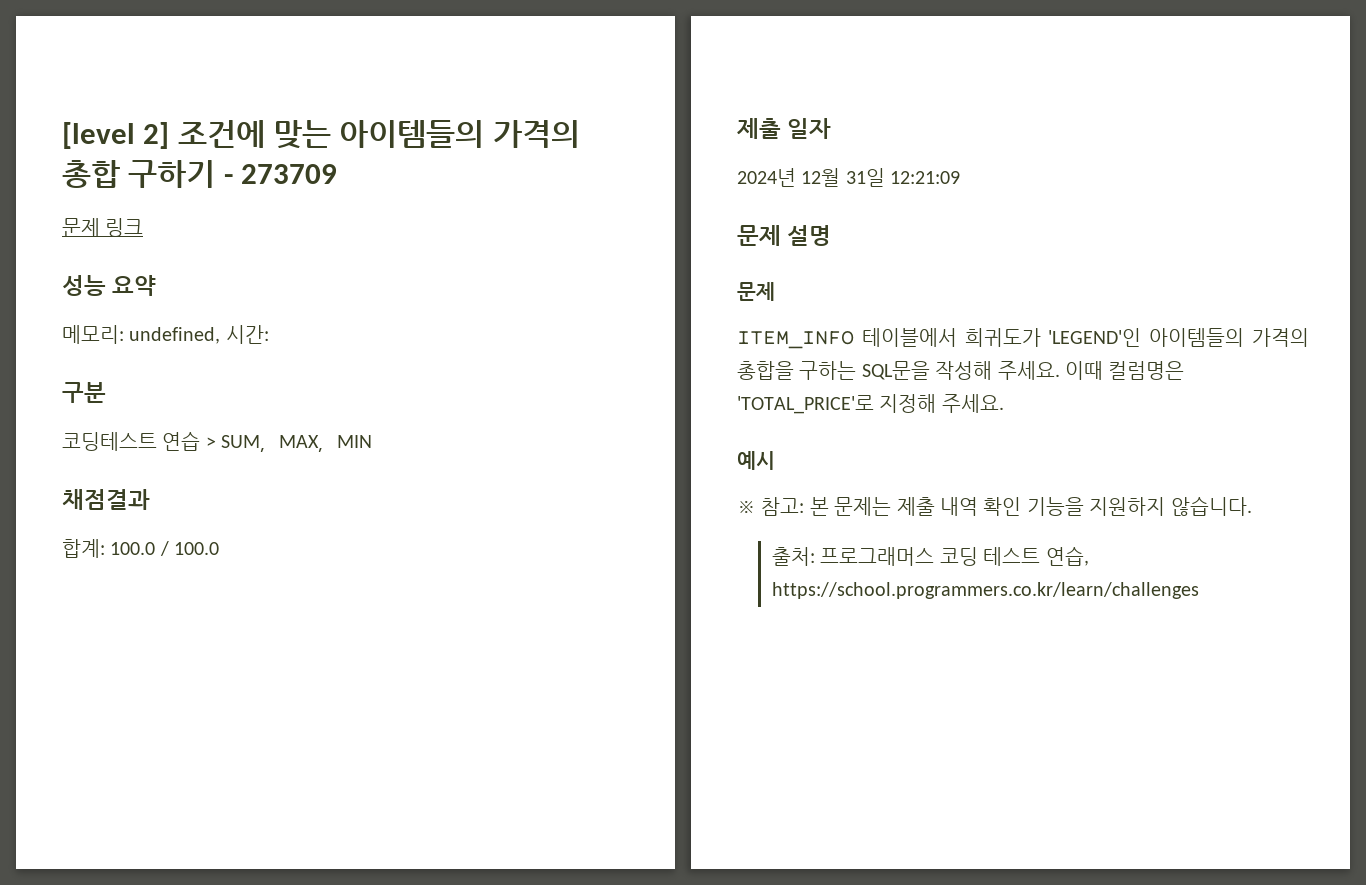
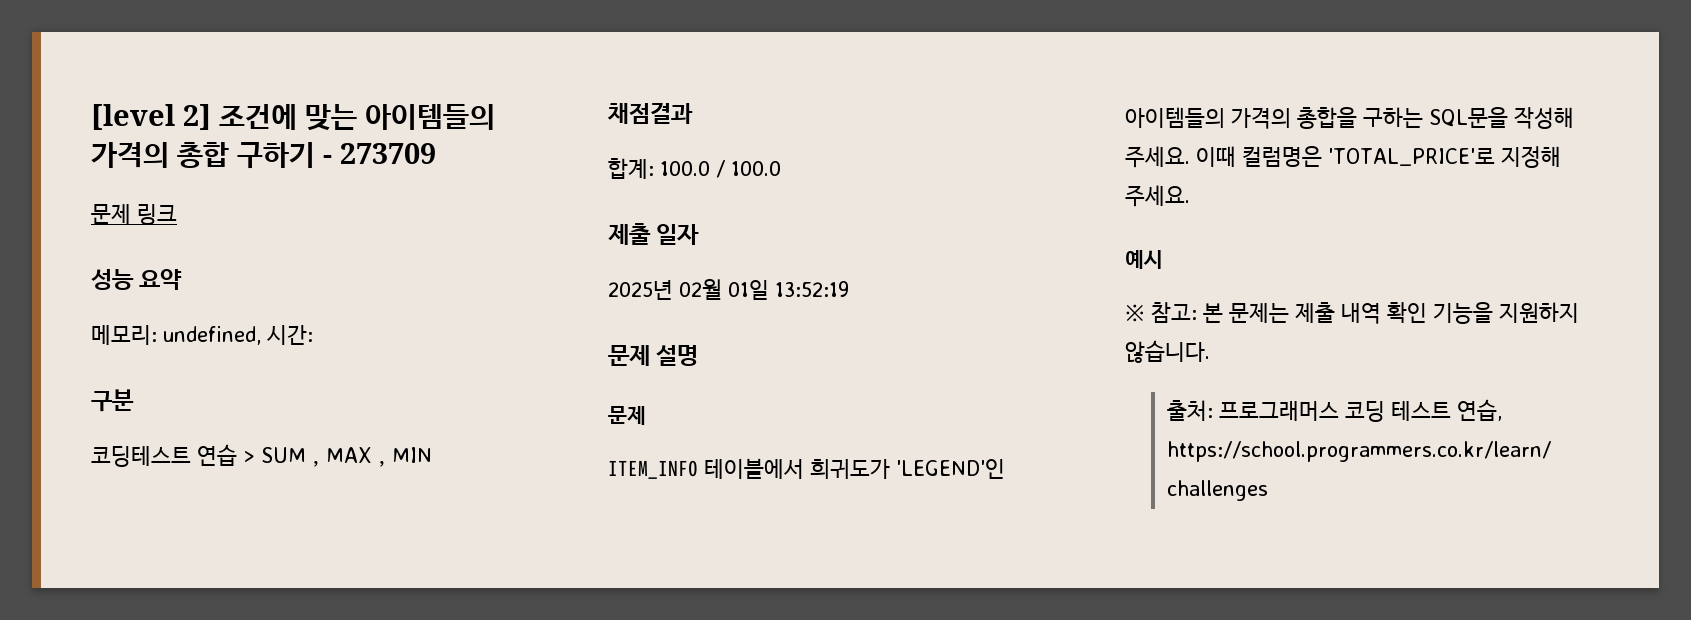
- 2024년 12월 31일 12:21:09
+ 2025년 02월 01일 13:52:19

